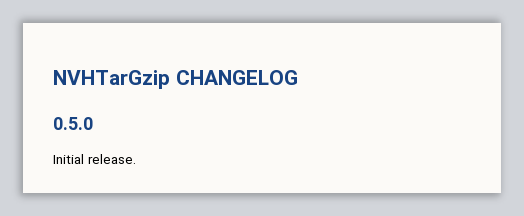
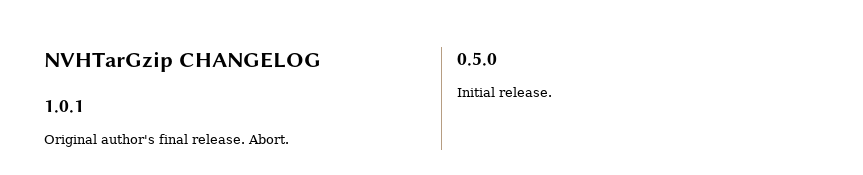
+ 1.0.1
+ Original author's final release. Abort.

